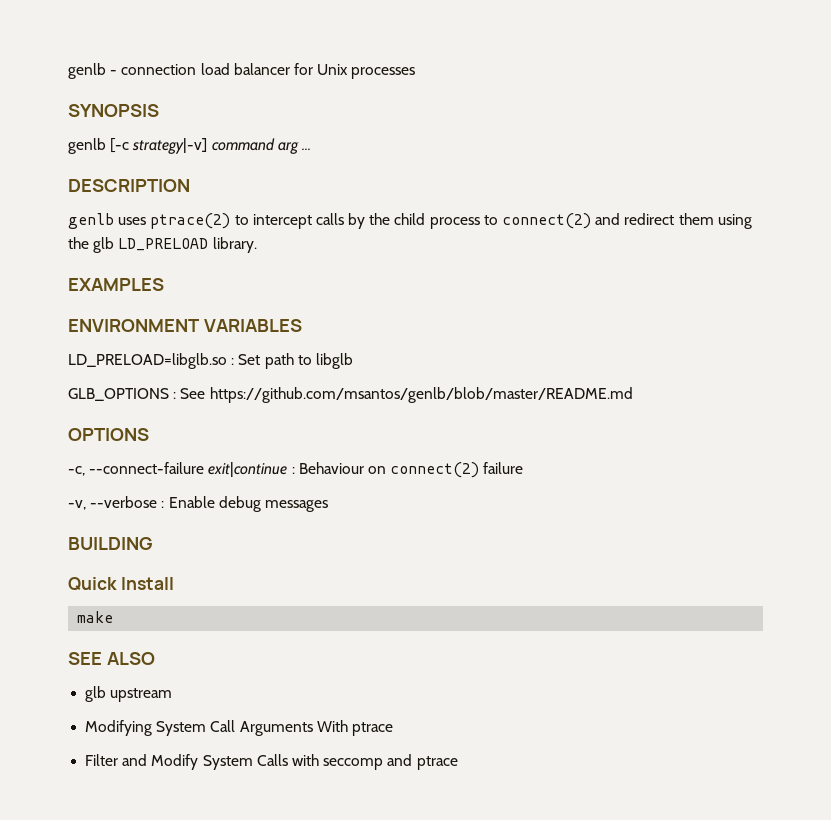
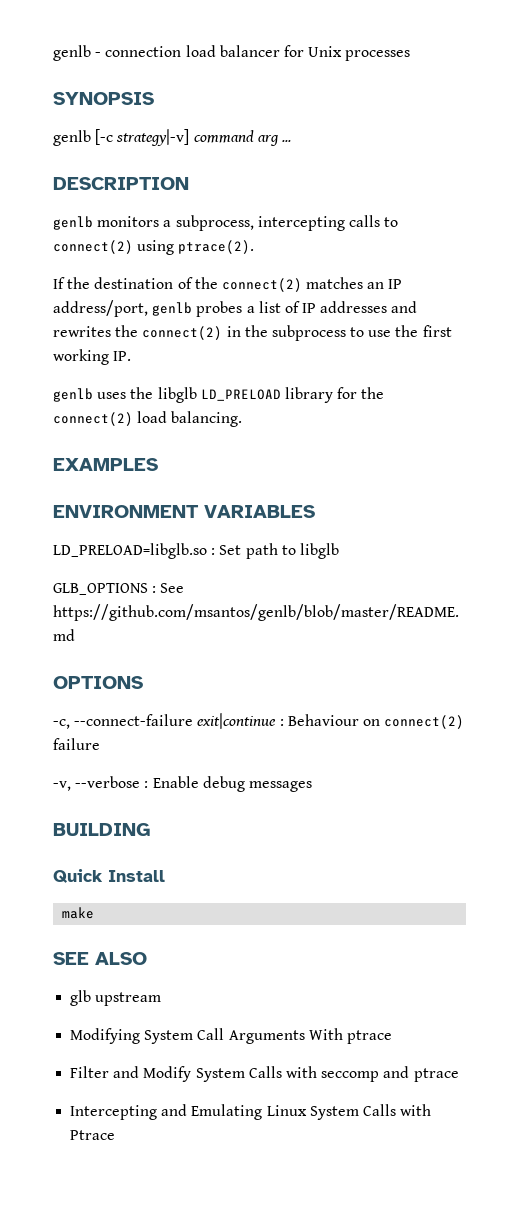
- genlb uses ptrace(2) to intercept calls by the child process to connect(2) and redirect them using the glb LD_PRELOAD library.
+ genlb monitors a subprocess, intercepting calls to connect(2) using ptrace(2).
+ If the destination of the connect(2) matches an IP address/port, genlb probes a list of IP addresses and rewrites the connect(2) in the subprocess to use the first working IP.
+ genlb uses the libglb LD_PRELOAD library for the connect(2) load balancing.
+ Intercepting and Emulating Linux System Calls with Ptrace

